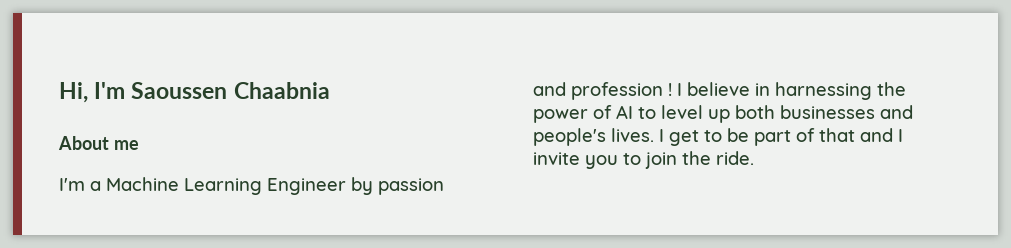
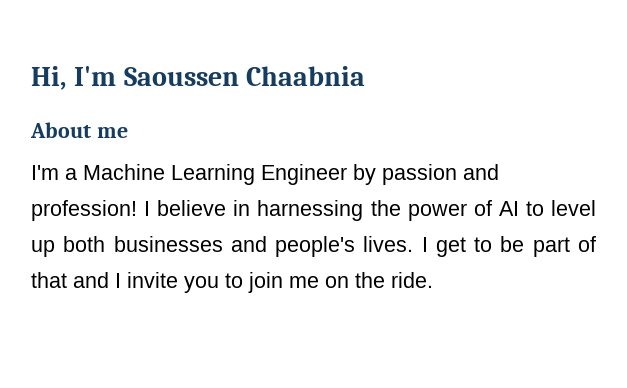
- I'm a Machine Learning Engineer by passion and profession !
+ I'm a Machine Learning Engineer by passion and profession!
- I get to be part of that and I invite you to join the ride.
+ I get to be part of that and I invite you to join me on the ride.

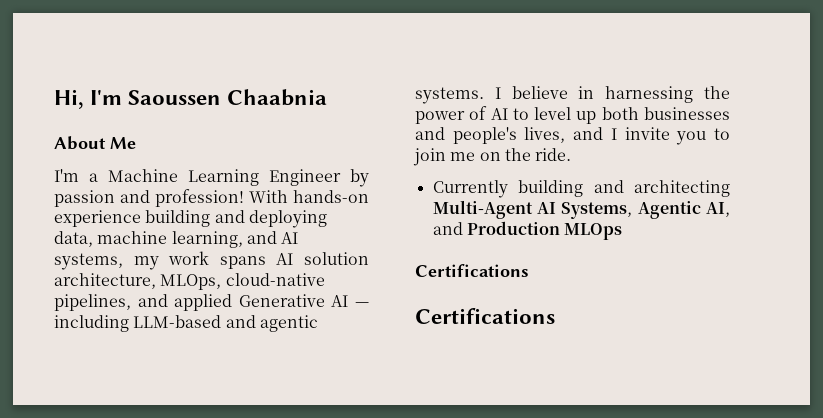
- About me
+ About Me
+ With hands-on experience building and deploying data, machine learning, and AI systems, my work spans AI solution architecture, MLOps, cloud-native pipelines, and applied Generative AI — including LLM-based and agentic systems.
- I believe in harnessing the power of AI to level up both businesses and people's lives. I get to be part of that and I invite you to join me on the ride.
+ I believe in harnessing the power of AI to level up both businesses and people's lives, and I invite you to join me on the ride.
+ Currently building and architecting Multi-Agent AI Systems, Agentic AI, and Production MLOps
+ Certifications
+ Certifications

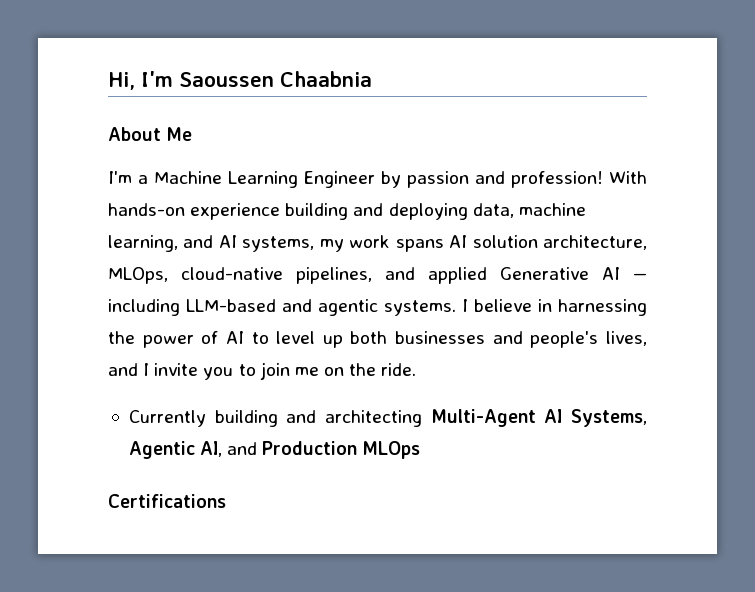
  Currently building and architecting Multi-Agent AI Systems, Agentic AI, and Production MLOps
- Certifications

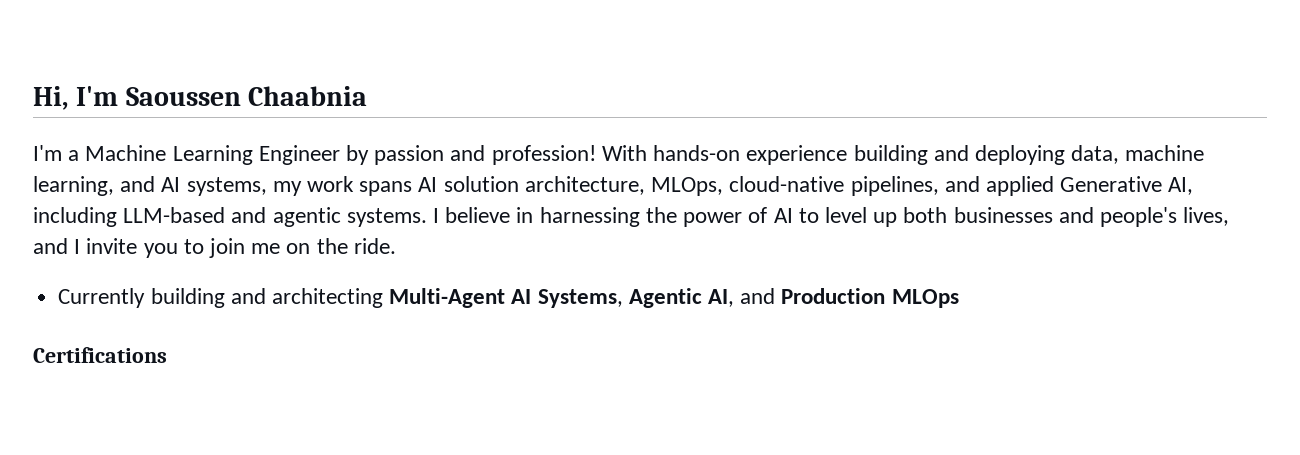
- About Me
- With hands-on experience building and deploying data, machine learning, and AI systems, my work spans AI solution architecture, MLOps, cloud-native pipelines, and applied Generative AI — including LLM-based and agentic systems.
+ With hands-on experience building and deploying data, machine learning, and AI systems, my work spans AI solution architecture, MLOps, cloud-native pipelines, and applied Generative AI, including LLM-based and agentic systems.

